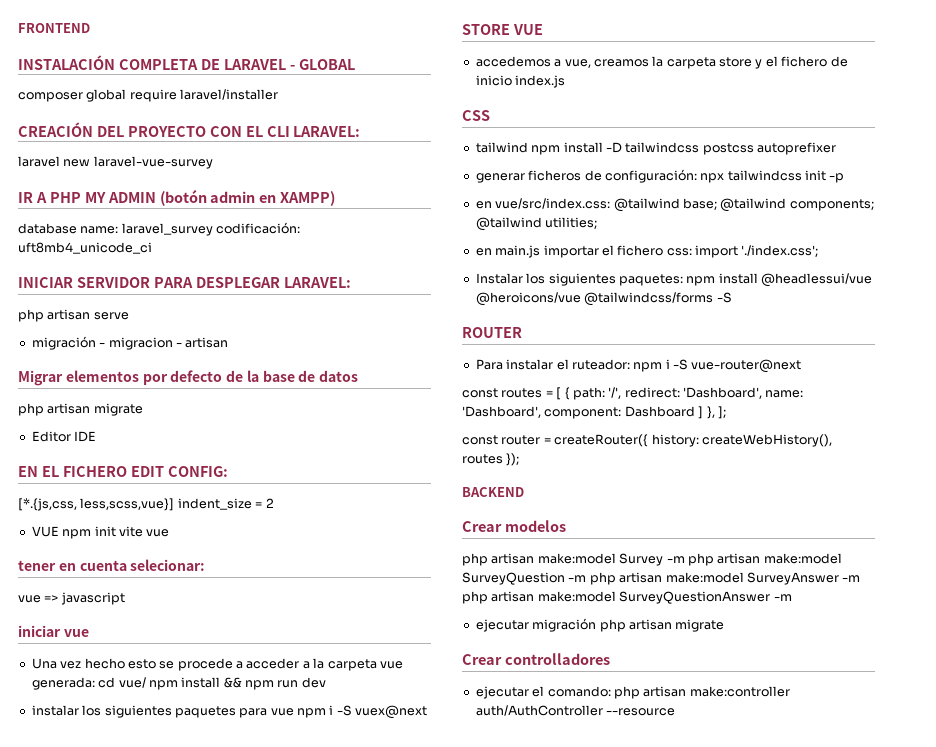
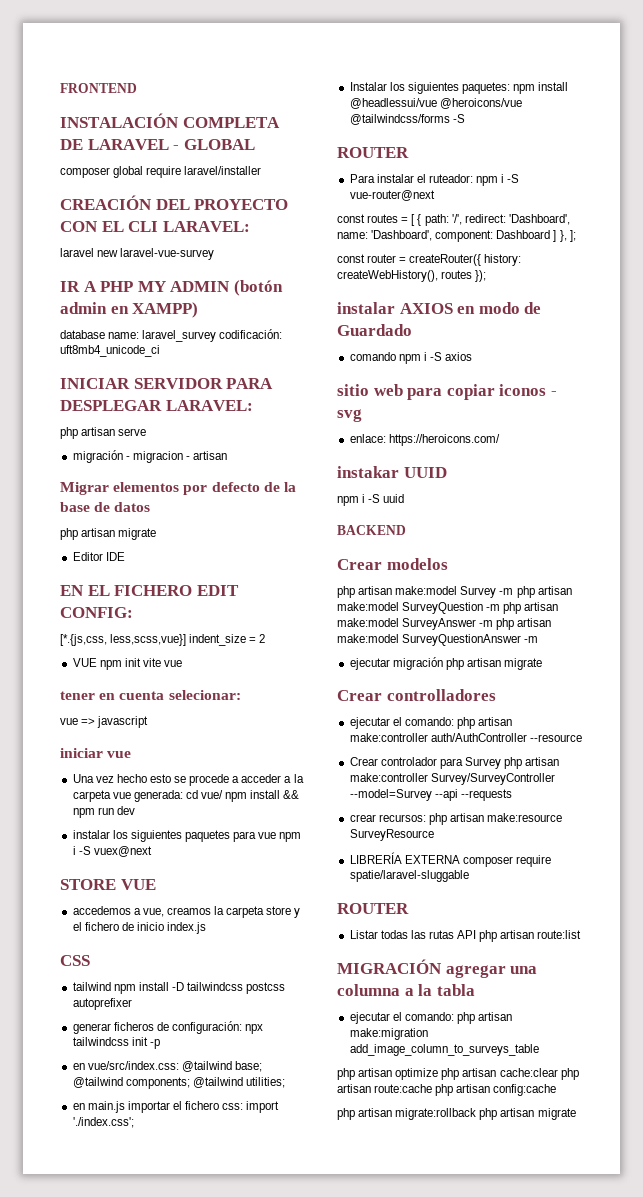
+ instalar AXIOS en modo de Guardado
+ comando npm i -S axios
+ sitio web para copiar iconos - svg
+ enlace: https://heroicons.com/
+ instakar UUID
+ npm i -S uuid
+ Crear controlador para Survey php artisan make:controller Survey/SurveyController --model=Survey --api --requests
+ crear recursos: php artisan make:resource SurveyResource
+ LIBRERÍA EXTERNA composer require spatie/laravel-sluggable
+ ROUTER
+ Listar todas las rutas API php artisan route:list
+ MIGRACIÓN agregar una columna a la tabla
+ ejecutar el comando: php artisan make:migration add_image_column_to_surveys_table
+ php artisan optimize php artisan cache:clear php artisan route:cache php artisan config:cache
+ php artisan migrate:rollback php artisan migrate

